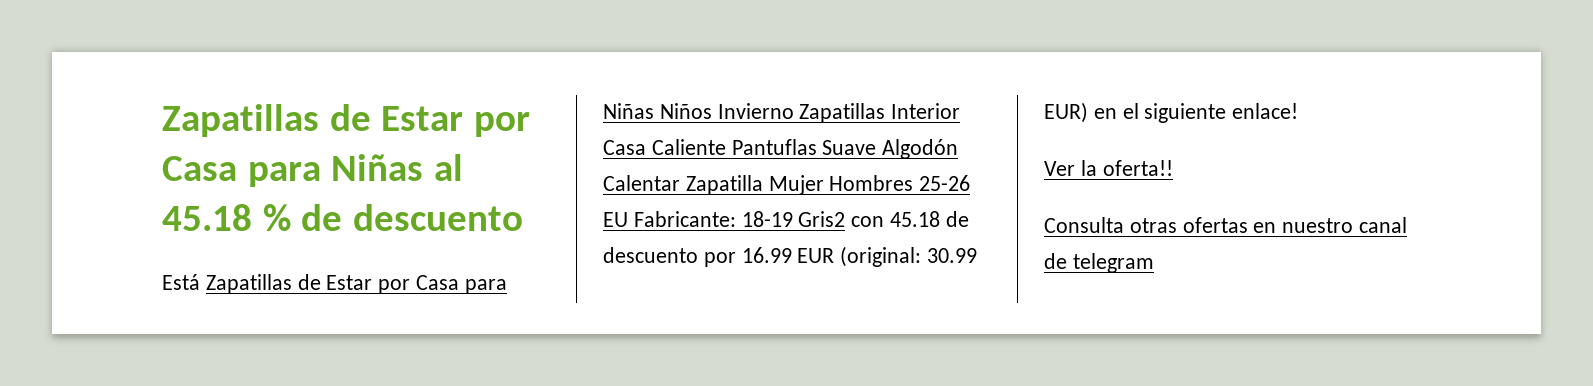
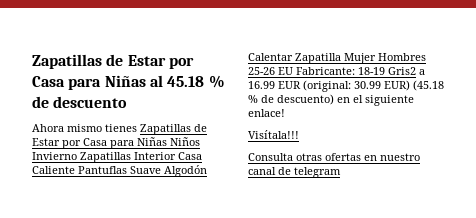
- Está Zapatillas de Estar por Casa para Niñas Niños Invierno Zapatillas Interior Casa Caliente Pantuflas Suave Algodón Calentar Zapatilla Mujer Hombres 25-26 EU Fabricante: 18-19 Gris2 con 45.18 de descuento por 16.99 EUR (original: 30.99 EUR) en el siguiente enlace!
+ Ahora mismo tienes Zapatillas de Estar por Casa para Niñas Niños Invierno Zapatillas Interior Casa Caliente Pantuflas Suave Algodón Calentar Zapatilla Mujer Hombres 25-26 EU Fabricante: 18-19 Gris2 a 16.99 EUR (original: 30.99 EUR) (45.18 % de descuento) en el siguiente enlace!
- Ver la oferta!!
+ Visítala!!!

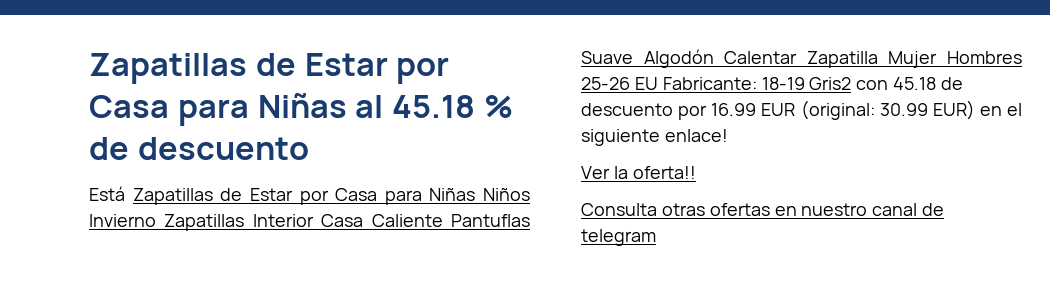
- Ahora mismo tienes Zapatillas de Estar por Casa para Niñas Niños Invierno Zapatillas Interior Casa Caliente Pantuflas Suave Algodón Calentar Zapatilla Mujer Hombres 25-26 EU Fabricante: 18-19 Gris2 a 16.99 EUR (original: 30.99 EUR) (45.18 % de descuento) en el siguiente enlace!
+ Está Zapatillas de Estar por Casa para Niñas Niños Invierno Zapatillas Interior Casa Caliente Pantuflas Suave Algodón Calentar Zapatilla Mujer Hombres 25-26 EU Fabricante: 18-19 Gris2 con 45.18 de descuento por 16.99 EUR (original: 30.99 EUR) en el siguiente enlace!
- Visítala!!!
+ Ver la oferta!!

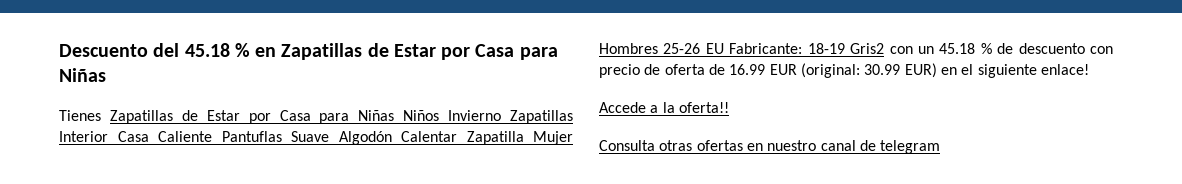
- Zapatillas de Estar por Casa para Niñas al 45.18 % de descuento
- Está Zapatillas de Estar por Casa para Niñas Niños Invierno Zapatillas Interior Casa Caliente Pantuflas Suave Algodón Calentar Zapatilla Mujer Hombres 25-26 EU Fabricante: 18-19 Gris2 con 45.18 de descuento por 16.99 EUR (original: 30.99 EUR) en el siguiente enlace!
+ Descuento del 45.18 % en Zapatillas de Estar por Casa para Niñas
+ Tienes Zapatillas de Estar por Casa para Niñas Niños Invierno Zapatillas Interior Casa Caliente Pantuflas Suave Algodón Calentar Zapatilla Mujer Hombres 25-26 EU Fabricante: 18-19 Gris2 con un 45.18 % de descuento con precio de oferta de 16.99 EUR (original: 30.99 EUR) en el siguiente enlace!
- Ver la oferta!!
+ Accede a la oferta!!

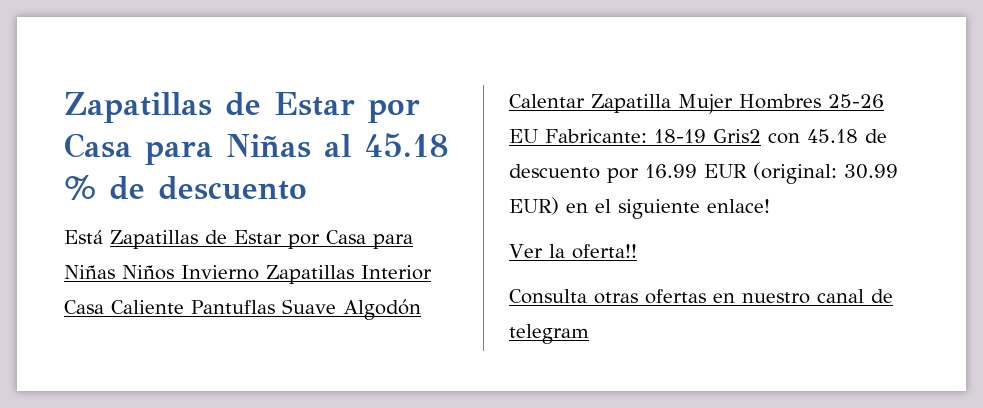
- Descuento del 45.18 % en Zapatillas de Estar por Casa para Niñas
- Tienes Zapatillas de Estar por Casa para Niñas Niños Invierno Zapatillas Interior Casa Caliente Pantuflas Suave Algodón Calentar Zapatilla Mujer Hombres 25-26 EU Fabricante: 18-19 Gris2 con un 45.18 % de descuento con precio de oferta de 16.99 EUR (original: 30.99 EUR) en el siguiente enlace!
+ Zapatillas de Estar por Casa para Niñas al 45.18 % de descuento
+ Está Zapatillas de Estar por Casa para Niñas Niños Invierno Zapatillas Interior Casa Caliente Pantuflas Suave Algodón Calentar Zapatilla Mujer Hombres 25-26 EU Fabricante: 18-19 Gris2 con 45.18 de descuento por 16.99 EUR (original: 30.99 EUR) en el siguiente enlace!
- Accede a la oferta!!
+ Ver la oferta!!

